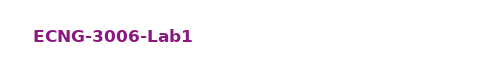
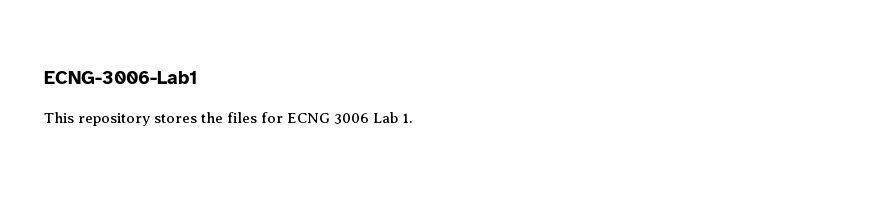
+ This repository stores the files for ECNG 3006 Lab 1.

